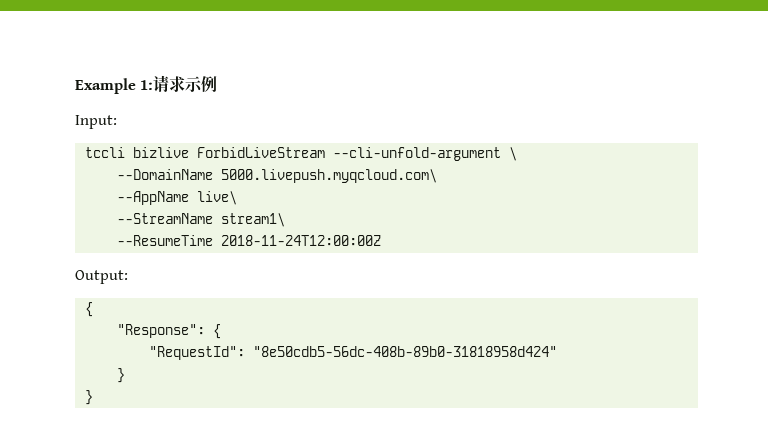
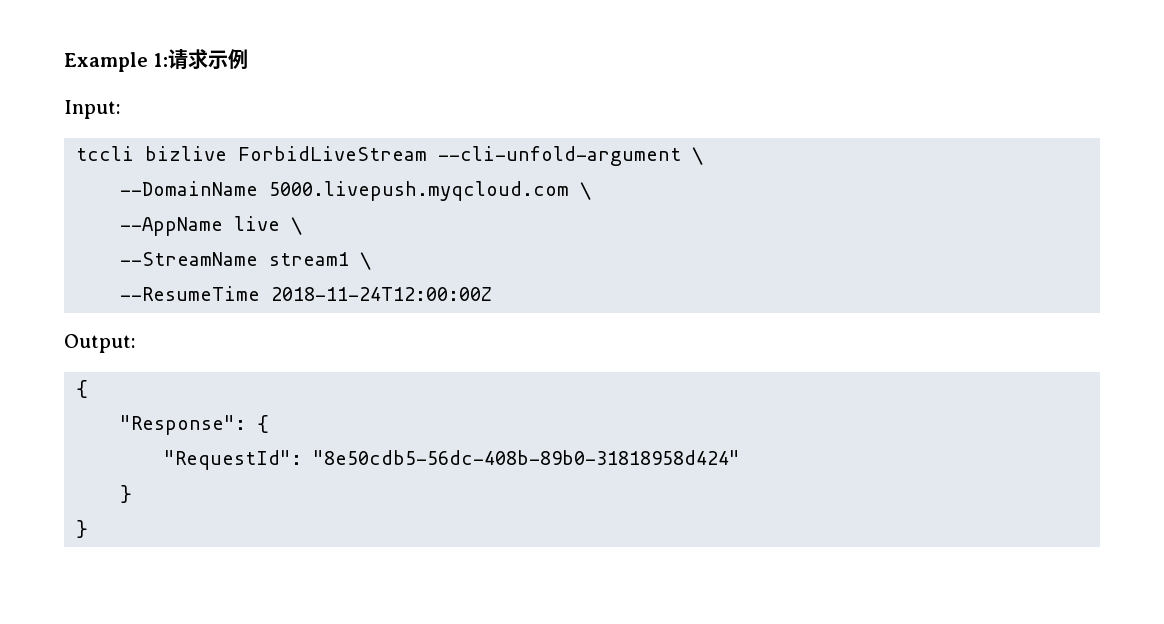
- --DomainName 5000.livepush.myqcloud.com\
+ --DomainName 5000.livepush.myqcloud.com \
- --AppName live\
+ --AppName live \
- --StreamName stream1\
+ --StreamName stream1 \

